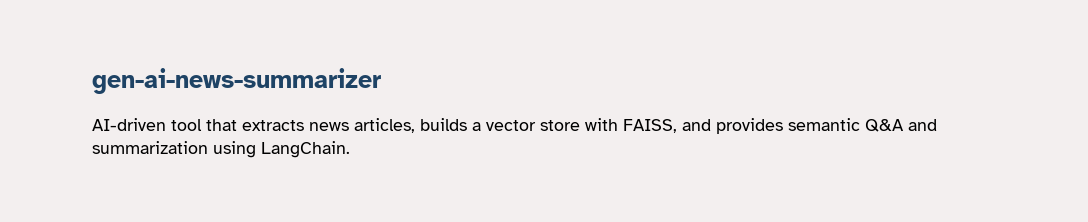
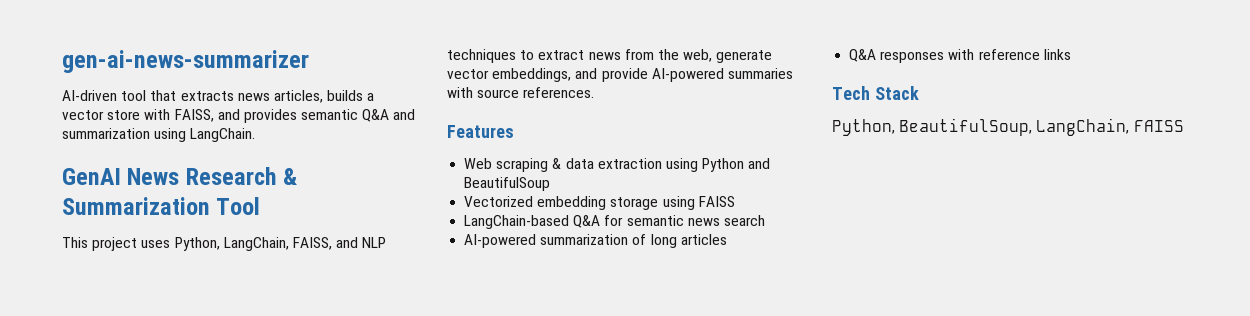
+ GenAI News Research & Summarization Tool
+ This project uses Python, LangChain, FAISS, and NLP techniques to extract news from the web, generate vector embeddings, and provide AI-powered summaries with source references.
+ Features
+ Web scraping & data extraction using Python and BeautifulSoup
+ Vectorized embedding storage using FAISS
+ LangChain-based Q&A for semantic news search
+ AI-powered summarization of long articles
+ Q&A responses with reference links
+ Tech Stack
+ Python, BeautifulSoup, LangChain, FAISS

